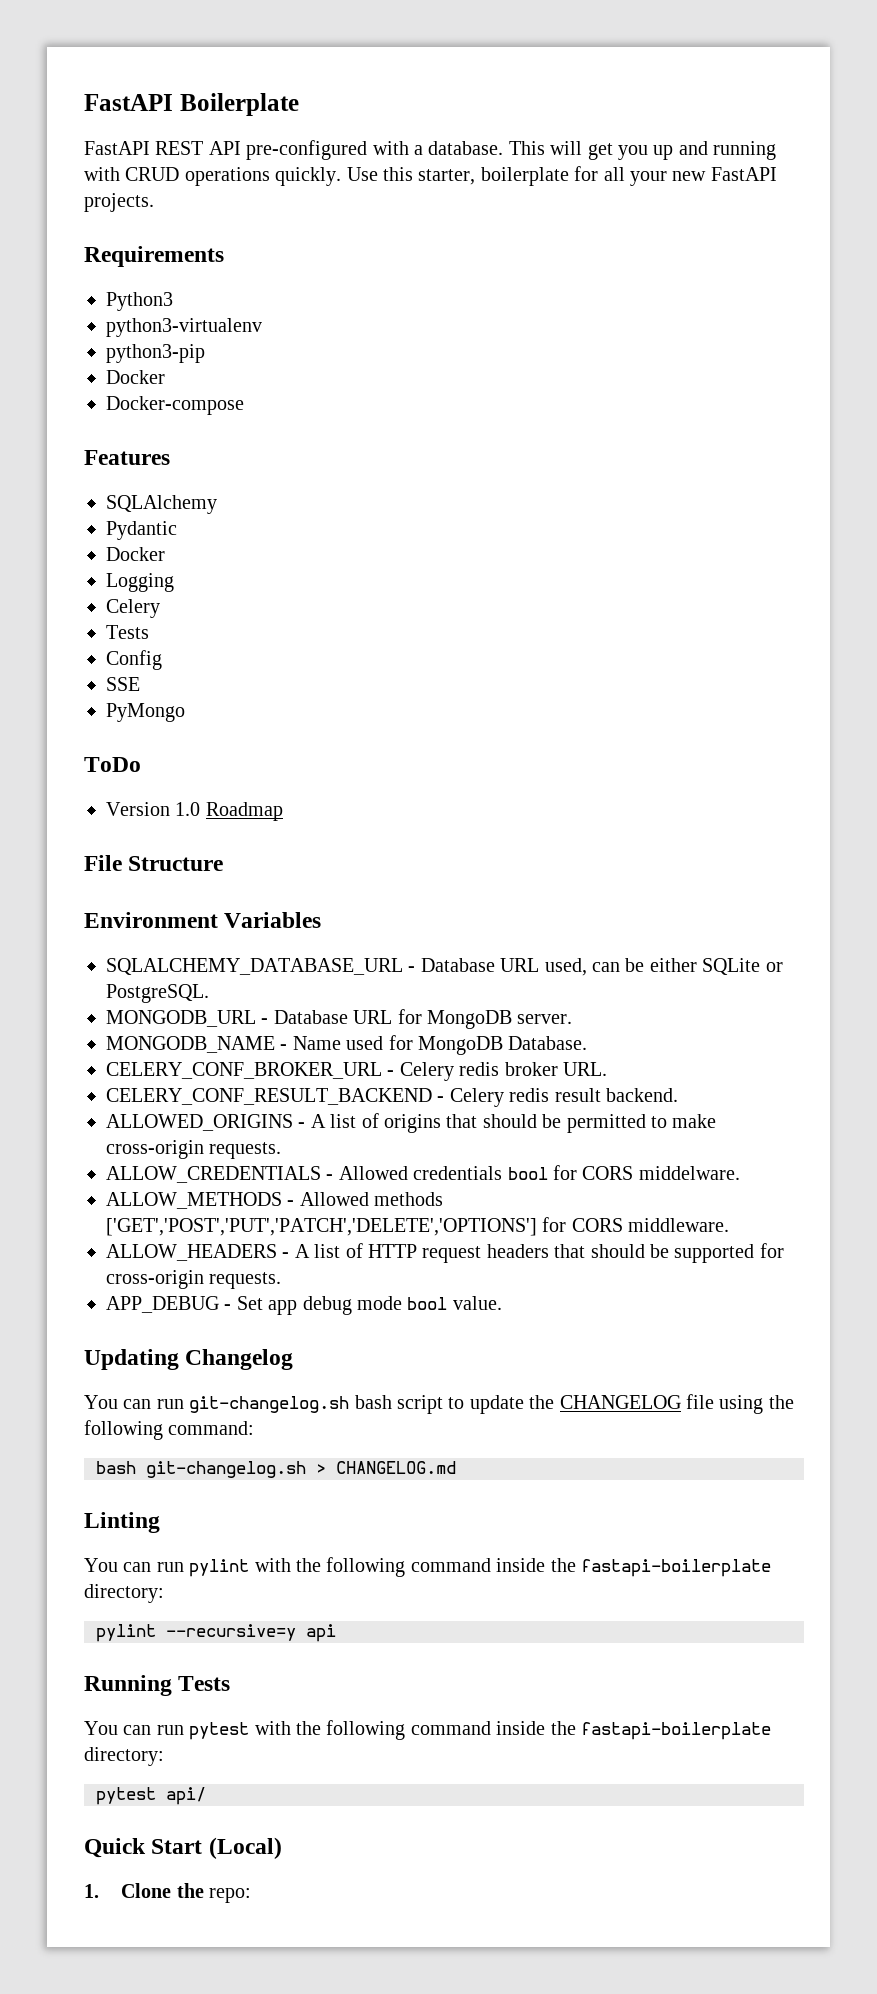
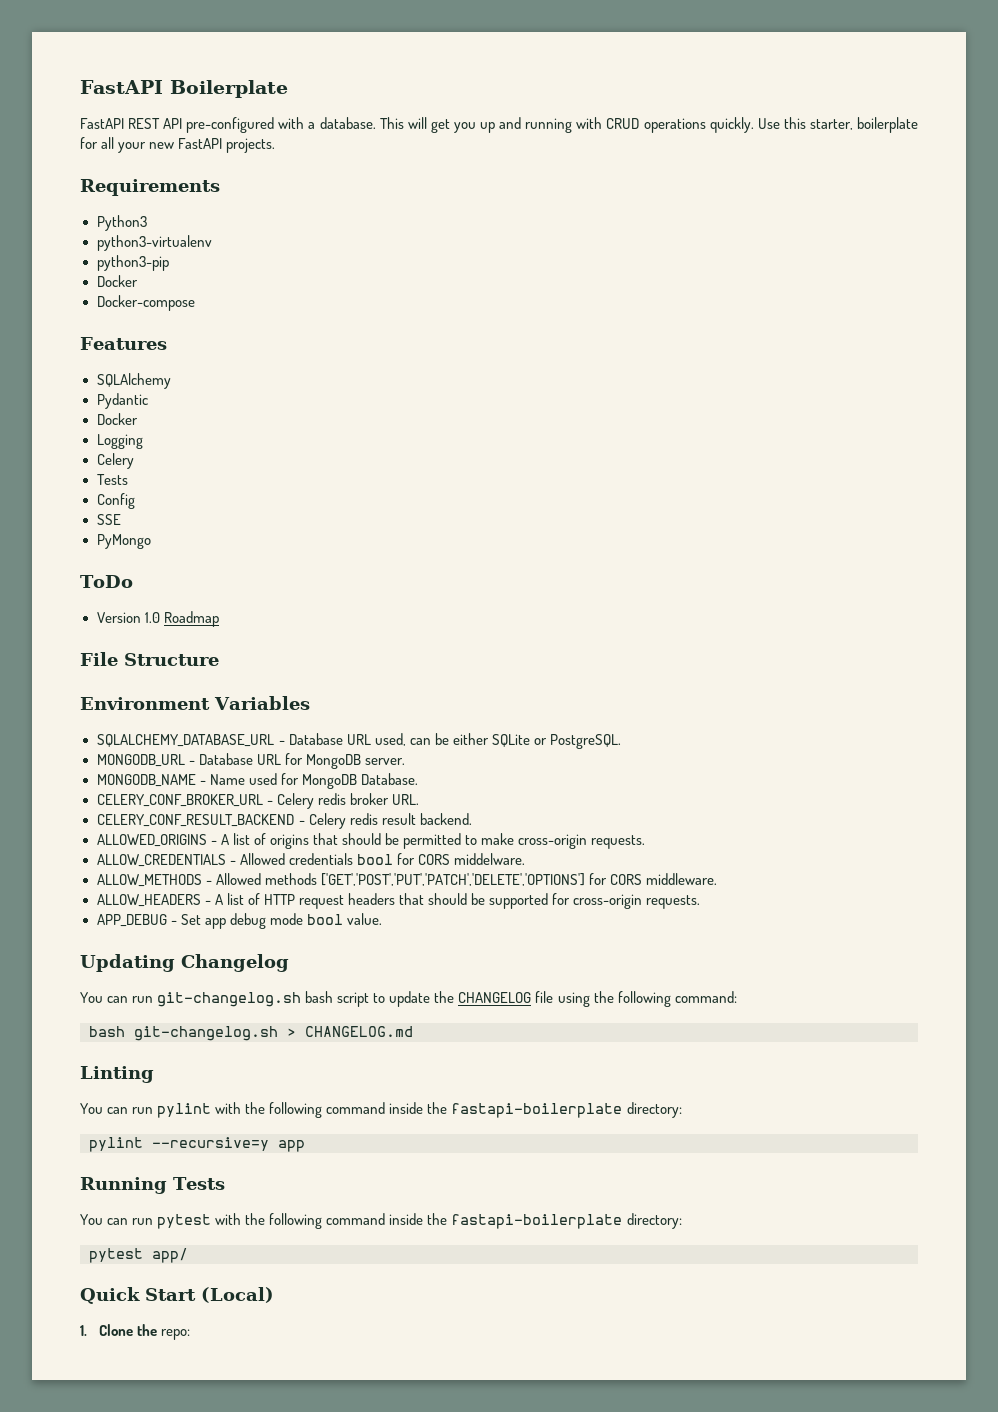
- pylint --recursive=y api
+ pylint --recursive=y app
- pytest api/
+ pytest app/

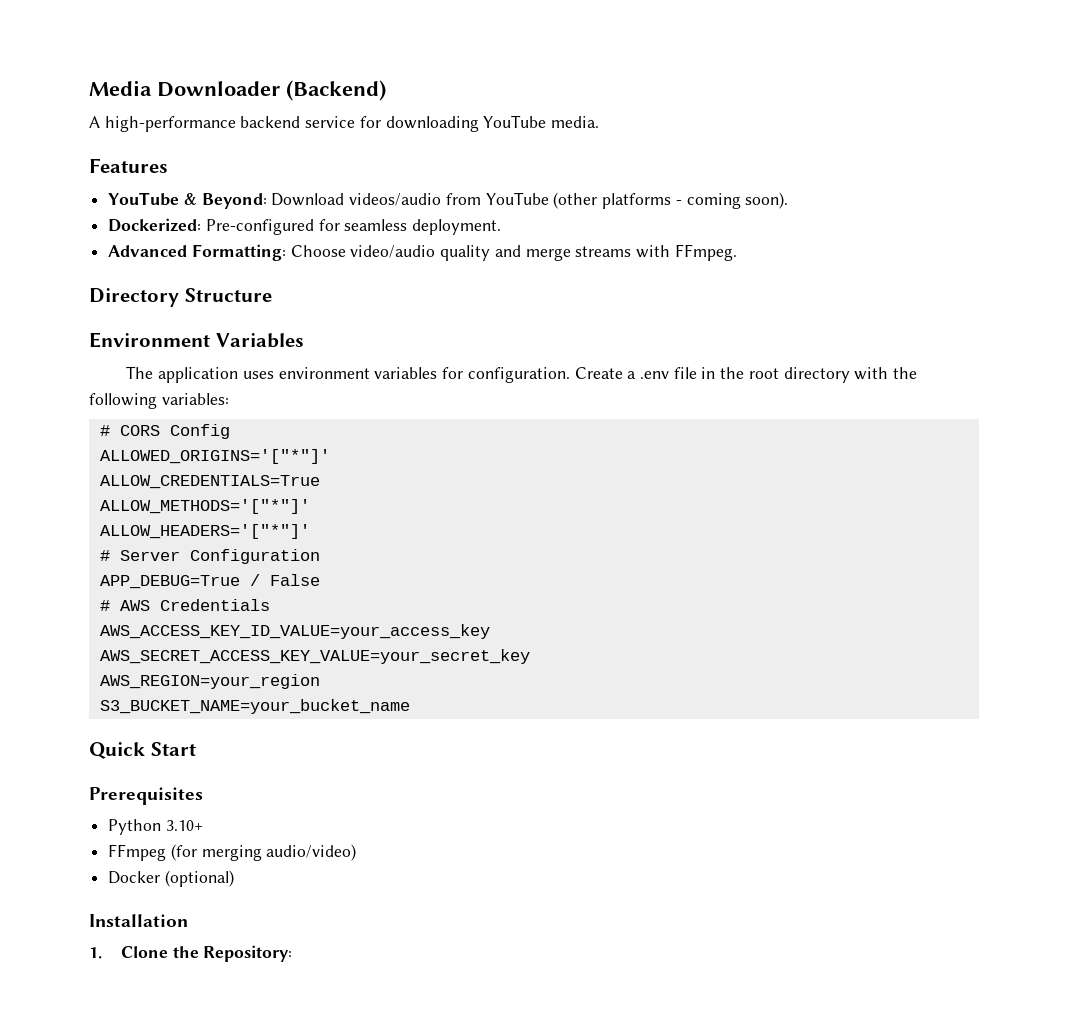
- FastAPI Boilerplate
- FastAPI REST API pre-configured with a database. This will get you up and running with CRUD operations quickly. Use this starter, boilerplate for all your new FastAPI projects.
- Requirements
- Python3
- python3-virtualenv
- python3-pip
- Docker
- Docker-compose
+ Media Downloader (Backend)
+ A high-performance backend service for downloading YouTube media.
  Features
- SQLAlchemy
- Pydantic
- Docker
- Logging
- Celery
- Tests
- Config
- SSE
- PyMongo
- ToDo
- Version 1.0 Roadmap
- File Structure
+ YouTube & Beyond: Download videos/audio from YouTube (other platforms - coming soon).
+ Dockerized: Pre-configured for seamless deployment.
+ Advanced Formatting: Choose video/audio quality and merge streams with FFmpeg.
+ Directory Structure
  Environment Variables
- SQLALCHEMY_DATABASE_URL - Database URL used, can be either SQLite or PostgreSQL.
- MONGODB_URL - Database URL for MongoDB server.
- MONGODB_NAME - Name used for MongoDB Database.
- CELERY_CONF_BROKER_URL - Celery redis broker URL.
- CELERY_CONF_RESULT_BACKEND - Celery redis result backend.
- ALLOWED_ORIGINS - A list of origins that should be permitted to make cross-origin requests.
- ALLOW_CREDENTIALS - Allowed credentials bool for CORS middelware.
- ALLOW_METHODS - Allowed methods ['GET','POST','PUT','PATCH','DELETE','OPTIONS'] for CORS middleware.
- ALLOW_HEADERS - A list of HTTP request headers that should be supported for cross-origin requests.
- APP_DEBUG - Set app debug mode bool value.
- Updating Changelog
- You can run git-changelog.sh bash script to update the CHANGELOG file using the following command:
- bash git-changelog.sh > CHANGELOG.md
- Linting
- You can run pylint with the following command inside the fastapi-boilerplate directory:
- pylint --recursive=y app
- Running Tests
- You can run pytest with the following command inside the fastapi-boilerplate directory:
- pytest app/
- Quick Start (Local)
+ The application uses environment variables for configuration. Create a .env file in the root directory with the following variables:
+ # CORS Config
+ ALLOWED_ORIGINS='["*"]'
+ ALLOW_CREDENTIALS=True
+ ALLOW_METHODS='["*"]'
+ ALLOW_HEADERS='["*"]'
+ # Server Configuration
+ APP_DEBUG=True / False
+ # AWS Credentials
+ AWS_ACCESS_KEY_ID_VALUE=your_access_key
+ AWS_SECRET_ACCESS_KEY_VALUE=your_secret_key
+ AWS_REGION=your_region
+ S3_BUCKET_NAME=your_bucket_name
+ Quick Start
+ Prerequisites
+ Python 3.10+
+ FFmpeg (for merging audio/video)
+ Docker (optional)
+ Installation
- 1. Clone the repo:
+ 1. Clone the Repository:

